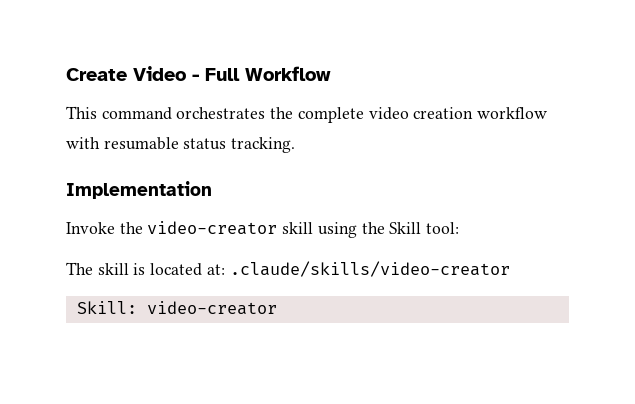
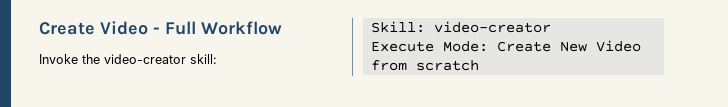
- This command orchestrates the complete video creation workflow with resumable status tracking.
- Implementation
- Invoke the video-creator skill using the Skill tool:
- The skill is located at: .claude/skills/video-creator
+ Invoke the video-creator skill:
  Skill: video-creator
+ Execute Mode: Create New Video from scratch

